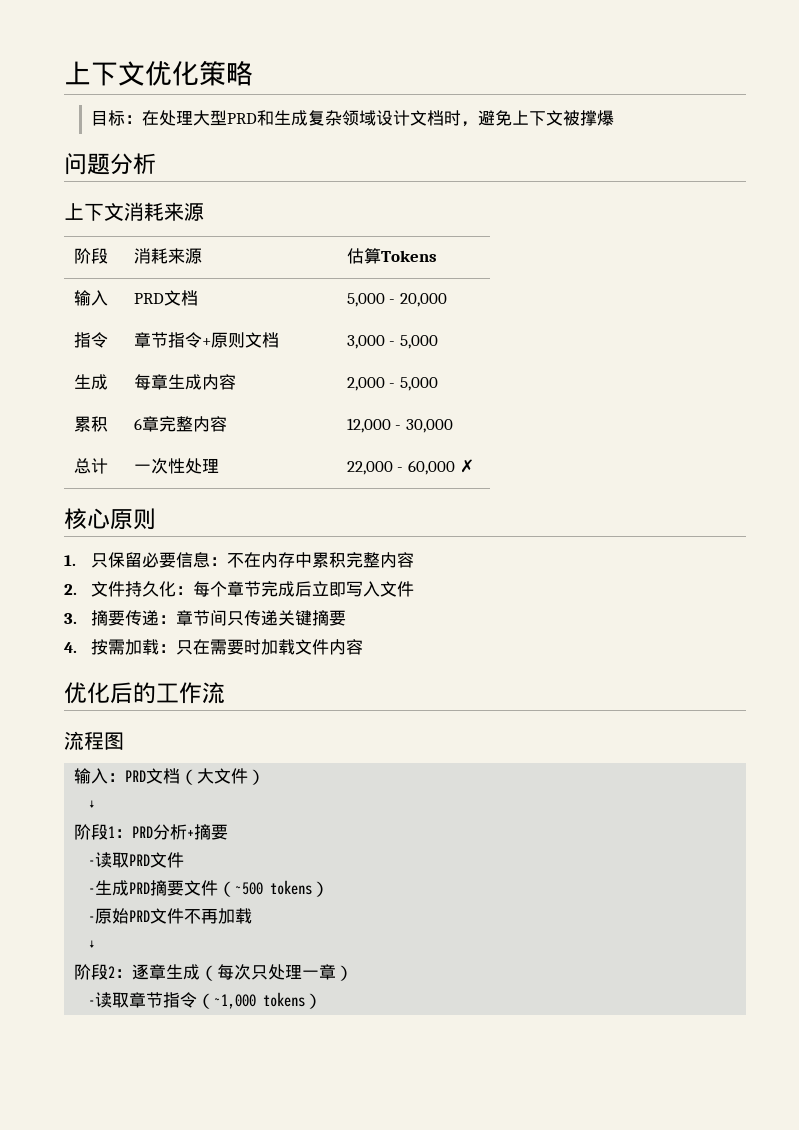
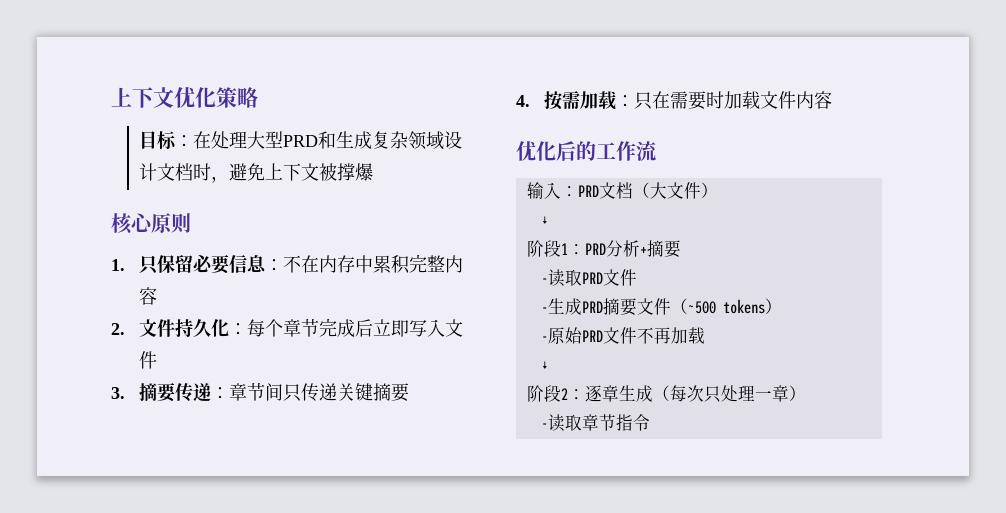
- 问题分析
- 上下文消耗来源
- 阶段 | 消耗来源 | 估算Tokens
- 输入 | PRD文档 | 5,000 - 20,000
- 指令 | 章节指令+原则文档 | 3,000 - 5,000
- 生成 | 每章生成内容 | 2,000 - 5,000
- 累积 | 6章完整内容 | 12,000 - 30,000
- 总计 | 一次性处理 | 22,000 - 60,000 ✗
- 流程图
- -读取章节指令（~1,000 tokens）
+ -读取章节指令

